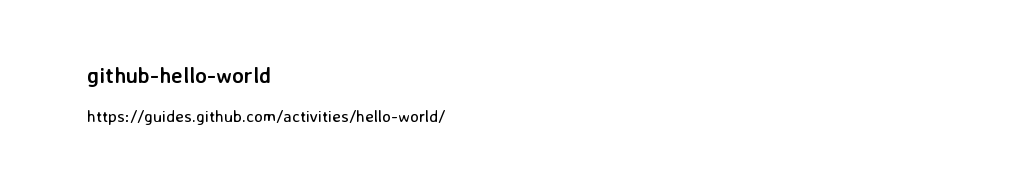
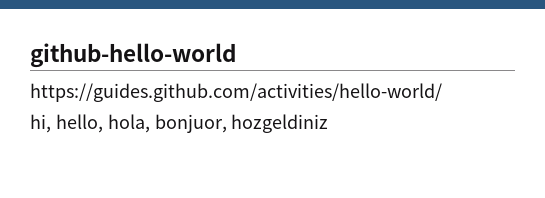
+ hi, hello, hola, bonjuor, hozgeldiniz

